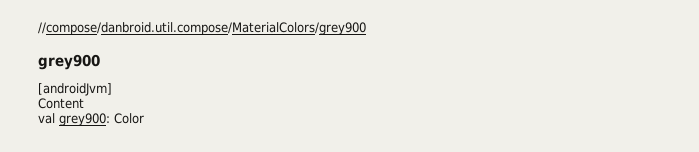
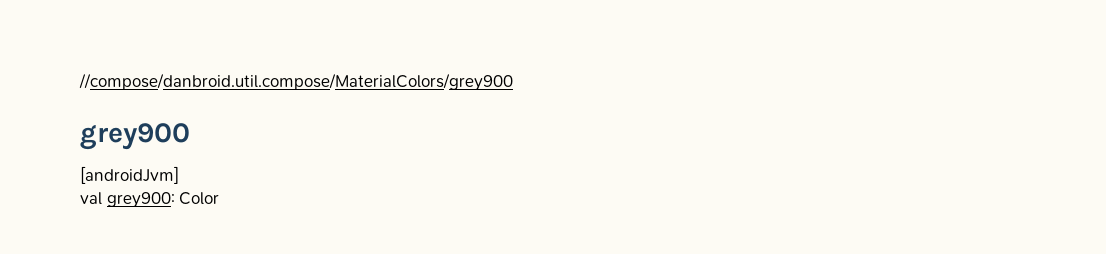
- Content

